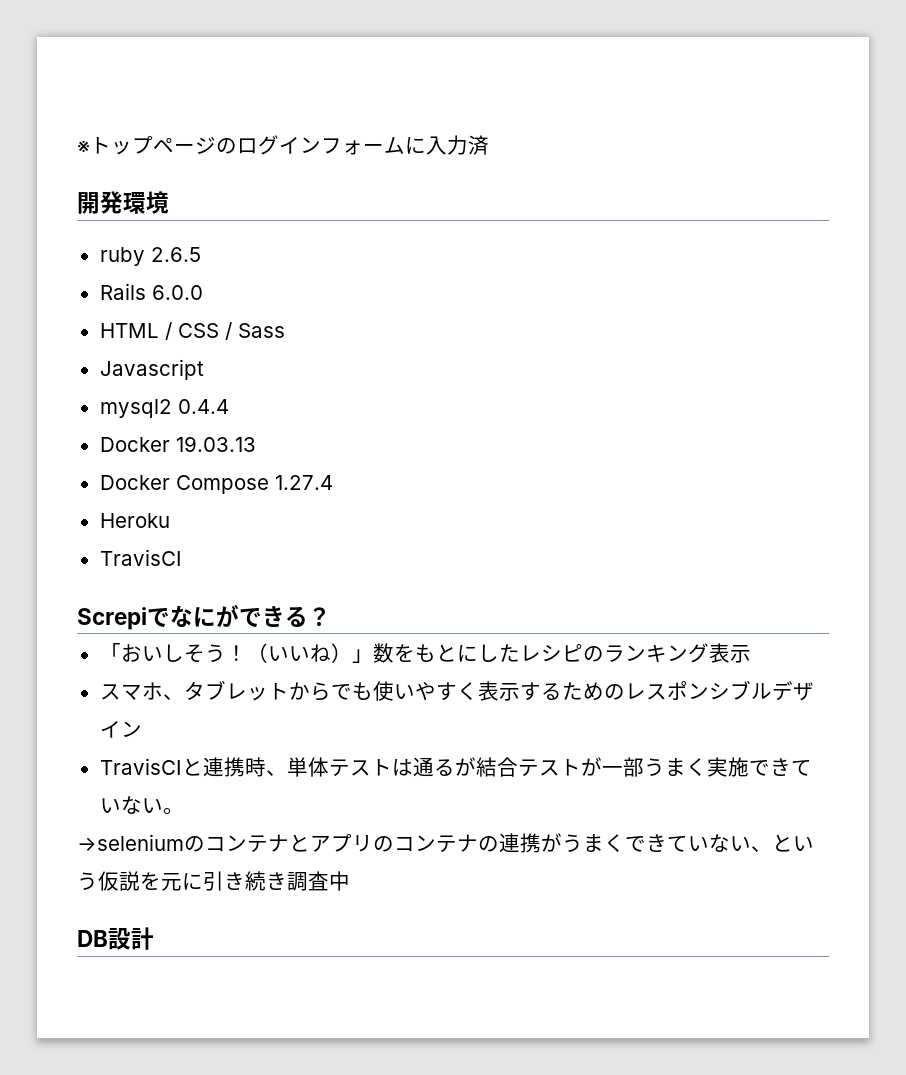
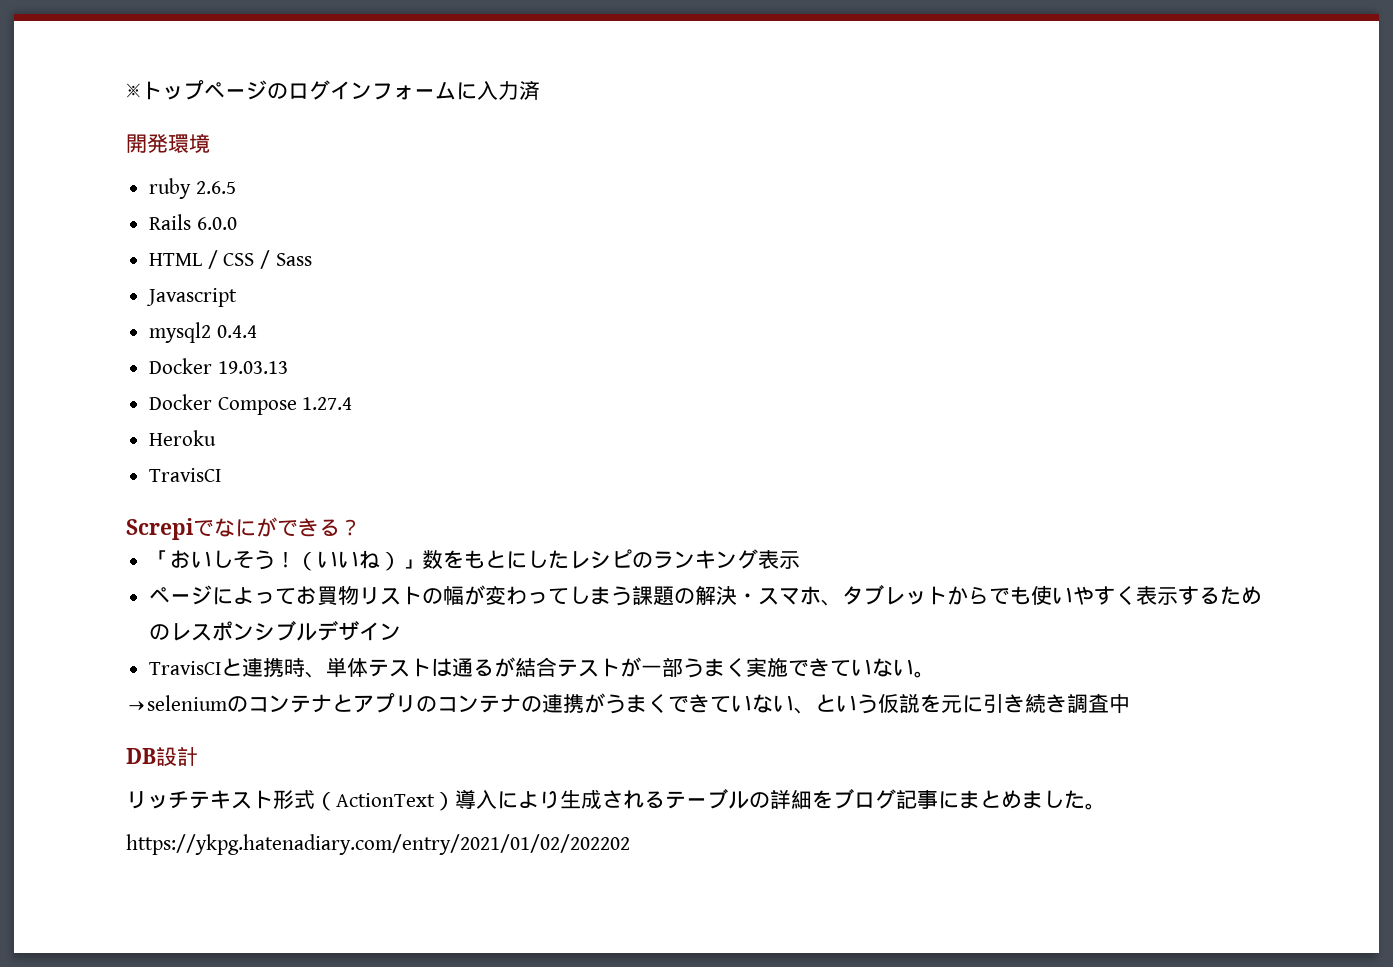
- スマホ、タブレットからでも使いやすく表示するためのレスポンシブルデザイン
+ ページによってお買物リストの幅が変わってしまう課題の解決・スマホ、タブレットからでも使いやすく表示するためのレスポンシブルデザイン
+ リッチテキスト形式（ActionText）導入により生成されるテーブルの詳細をブログ記事にまとめました。
+ https://ykpg.hatenadiary.com/entry/2021/01/02/202202

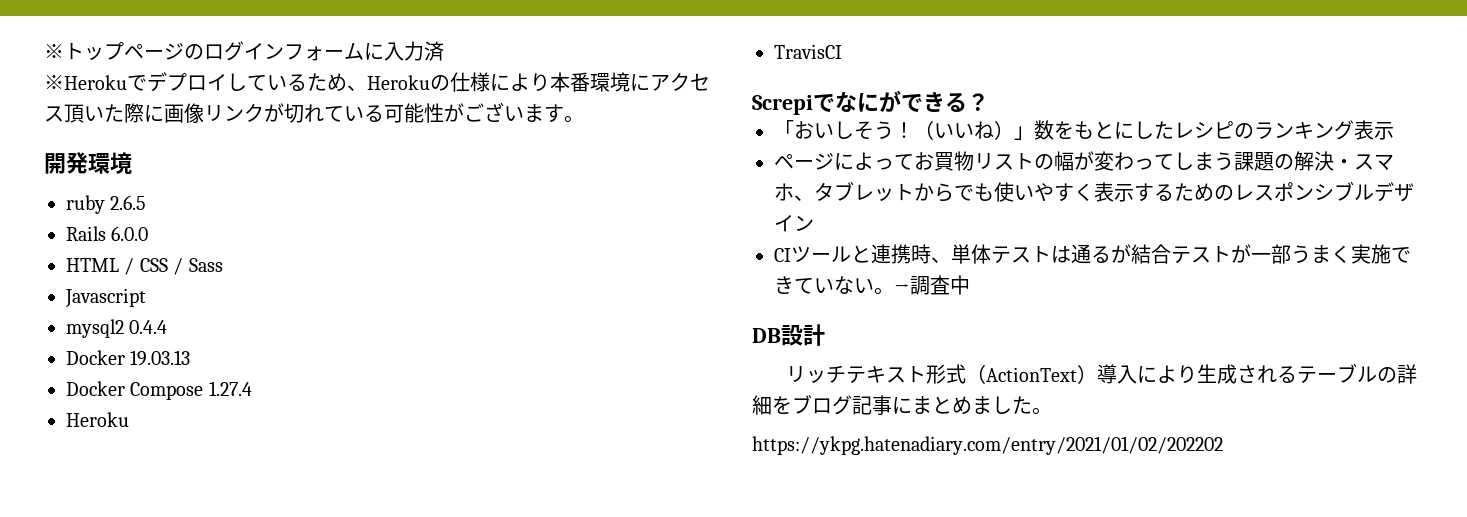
+ ※Herokuでデプロイしているため、Herokuの仕様により本番環境にアクセス頂いた際に画像リンクが切れている可能性がございます。
- TravisCIと連携時、単体テストは通るが結合テストが一部うまく実施できていない。
- →seleniumのコンテナとアプリのコンテナの連携がうまくできていない、という仮説を元に引き続き調査中
+ CIツールと連携時、単体テストは通るが結合テストが一部うまく実施できていない。→調査中

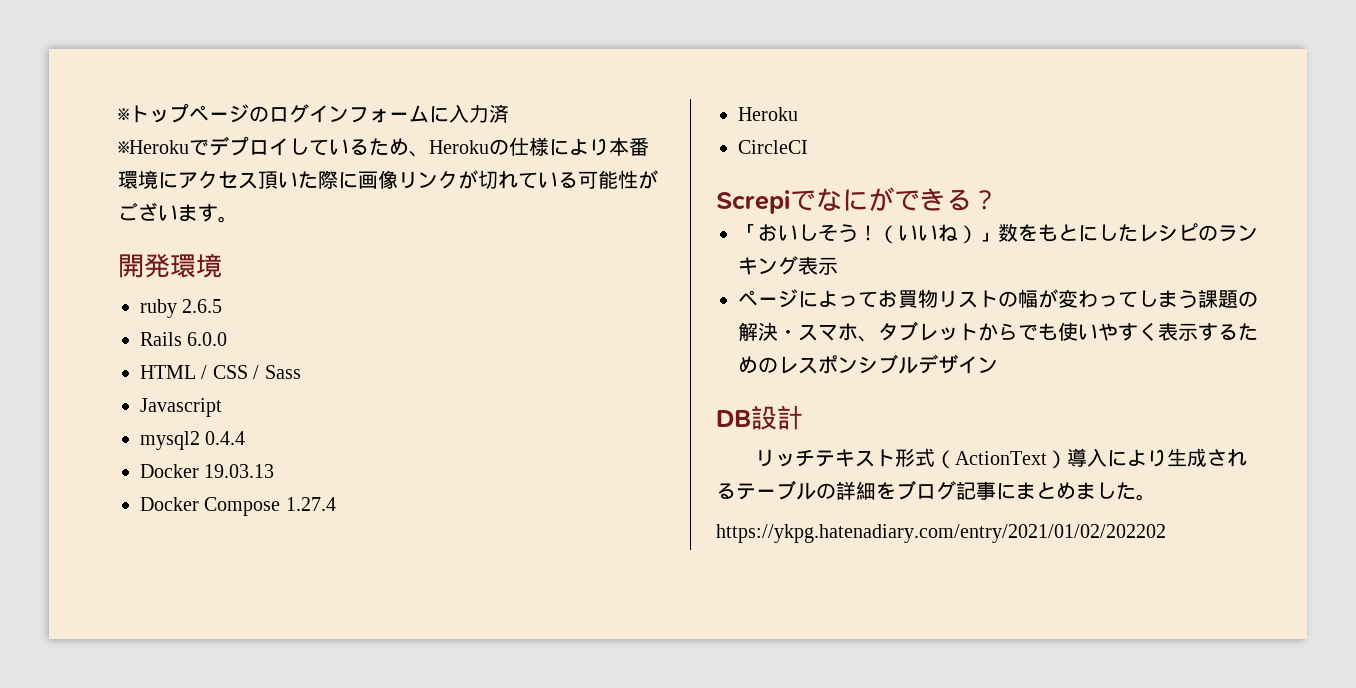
- TravisCI
+ CircleCI
- CIツールと連携時、単体テストは通るが結合テストが一部うまく実施できていない。→調査中

